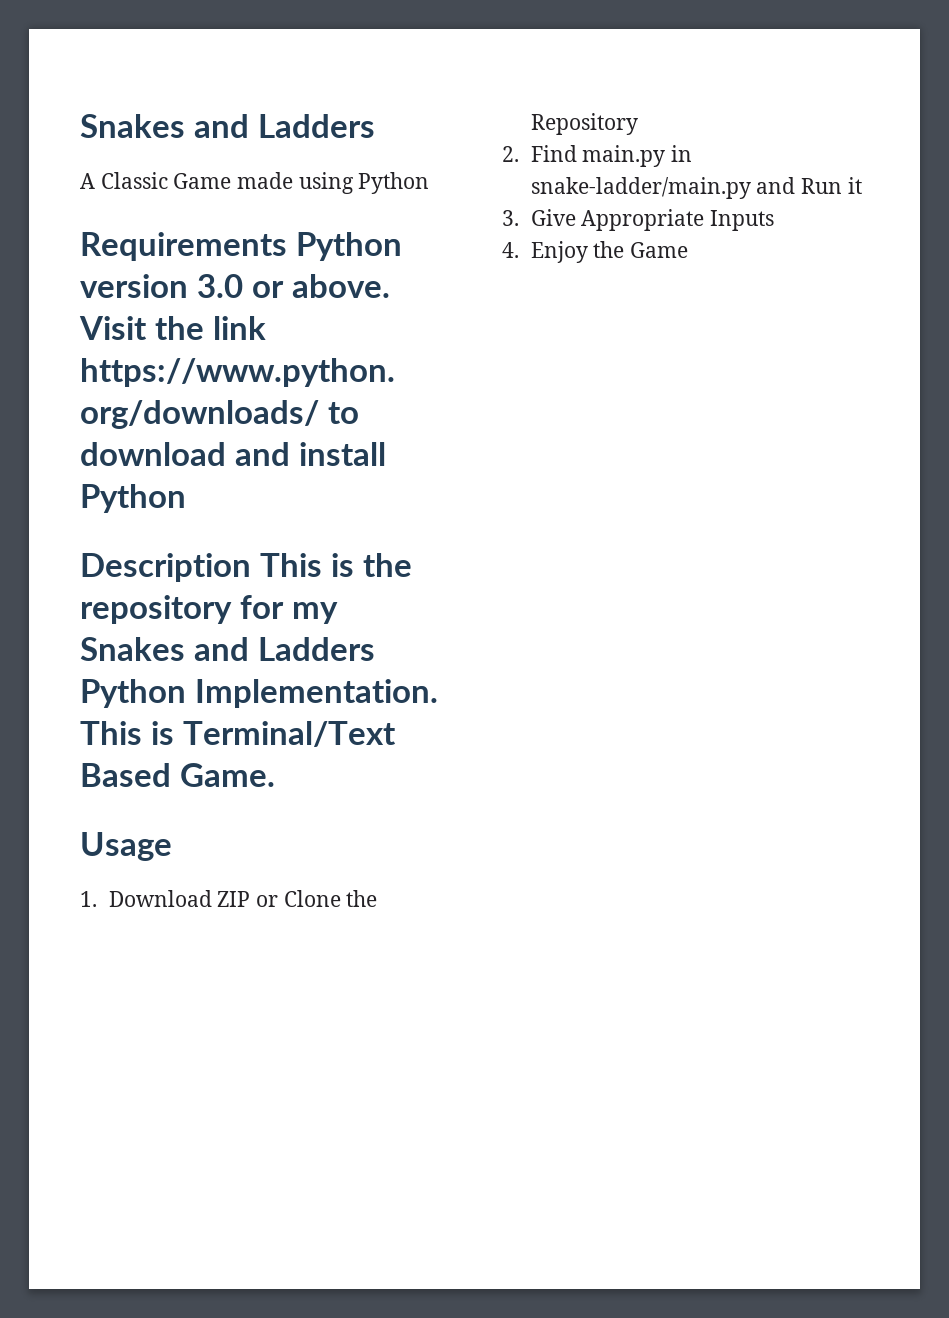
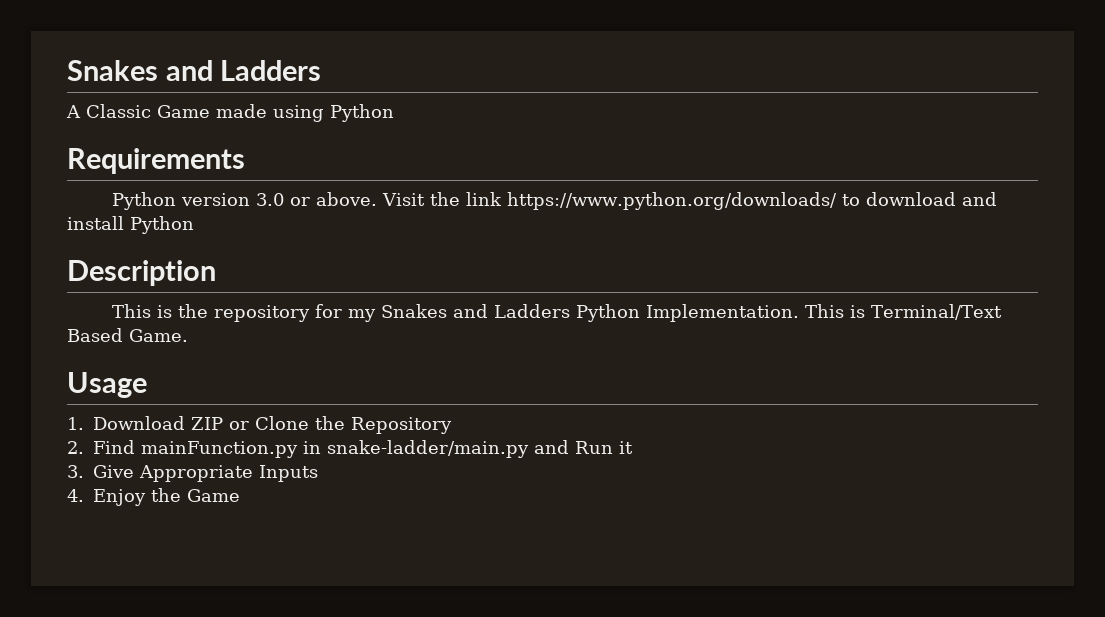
- Requirements Python version 3.0 or above.
+ Requirements
+ Python version 3.0 or above.
- Description This is the repository for my Snakes and Ladders Python Implementation.
+ Description
+ This is the repository for my Snakes and Ladders Python Implementation.
- 2. Find main.py in snake-ladder/main.py and Run it
+ 2. Find mainFunction.py in snake-ladder/main.py and Run it

